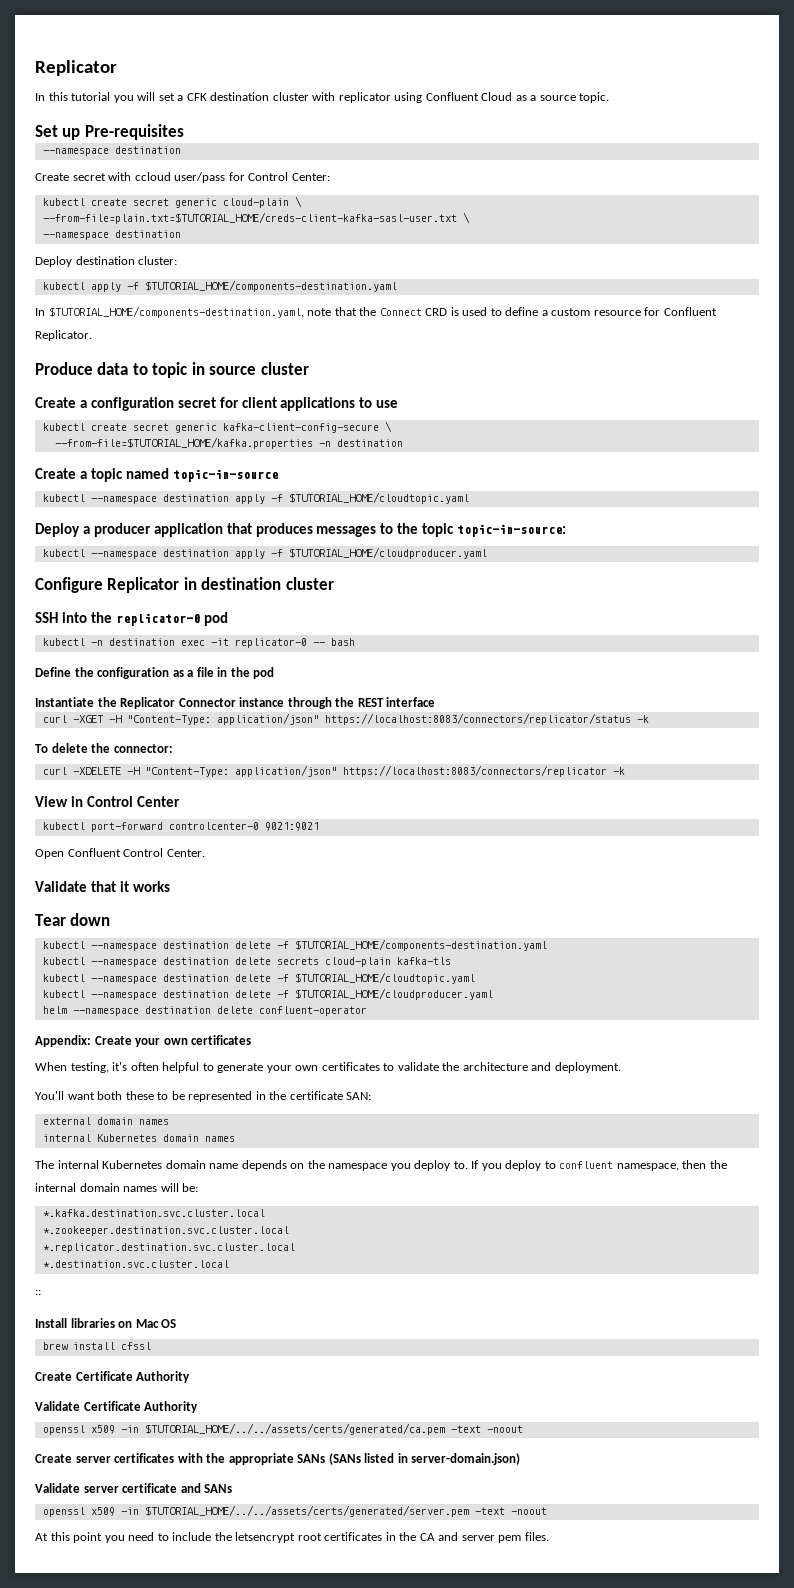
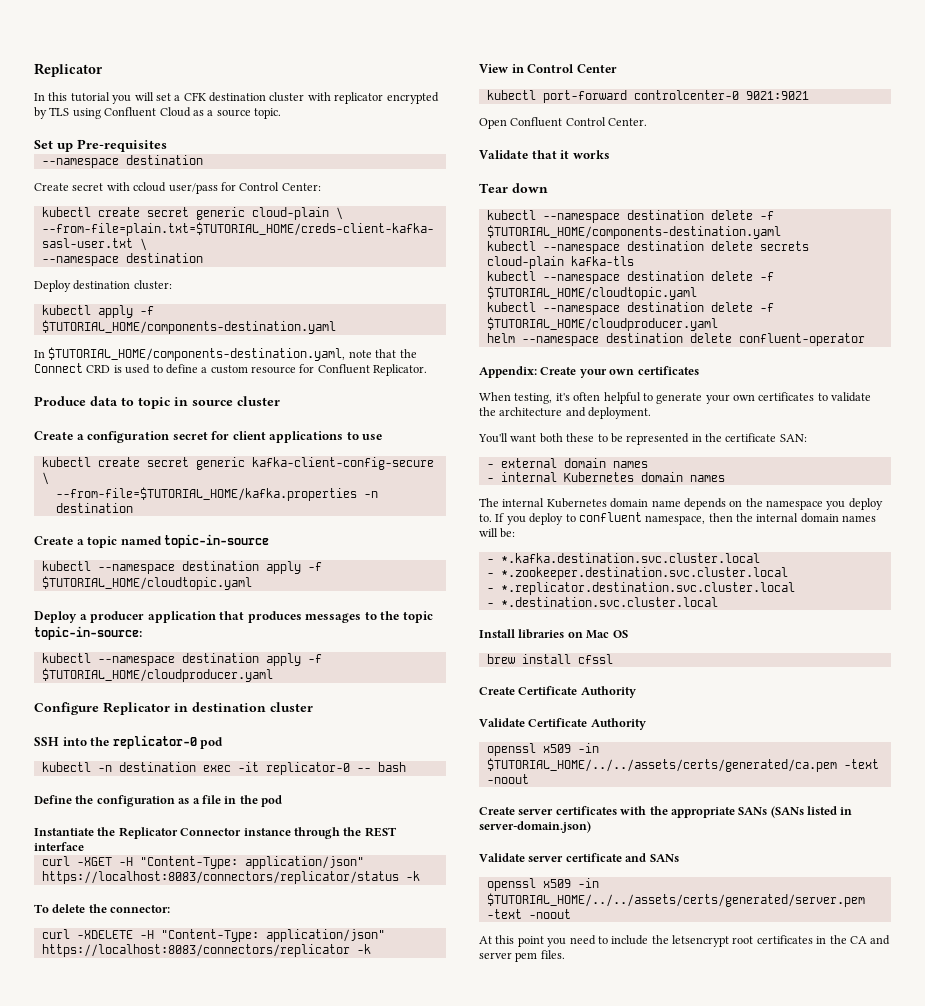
- In this tutorial you will set a CFK destination cluster with replicator using Confluent Cloud as a source topic.
+ In this tutorial you will set a CFK destination cluster with replicator encrypted by TLS using Confluent Cloud as a source topic.
- external domain names
+ - external domain names
- internal Kubernetes domain names
+ - internal Kubernetes domain names
- *.kafka.destination.svc.cluster.local
+ - *.kafka.destination.svc.cluster.local
- *.zookeeper.destination.svc.cluster.local
+ - *.zookeeper.destination.svc.cluster.local
- *.replicator.destination.svc.cluster.local
+ - *.replicator.destination.svc.cluster.local
- *.destination.svc.cluster.local
+ - *.destination.svc.cluster.local
- ::

